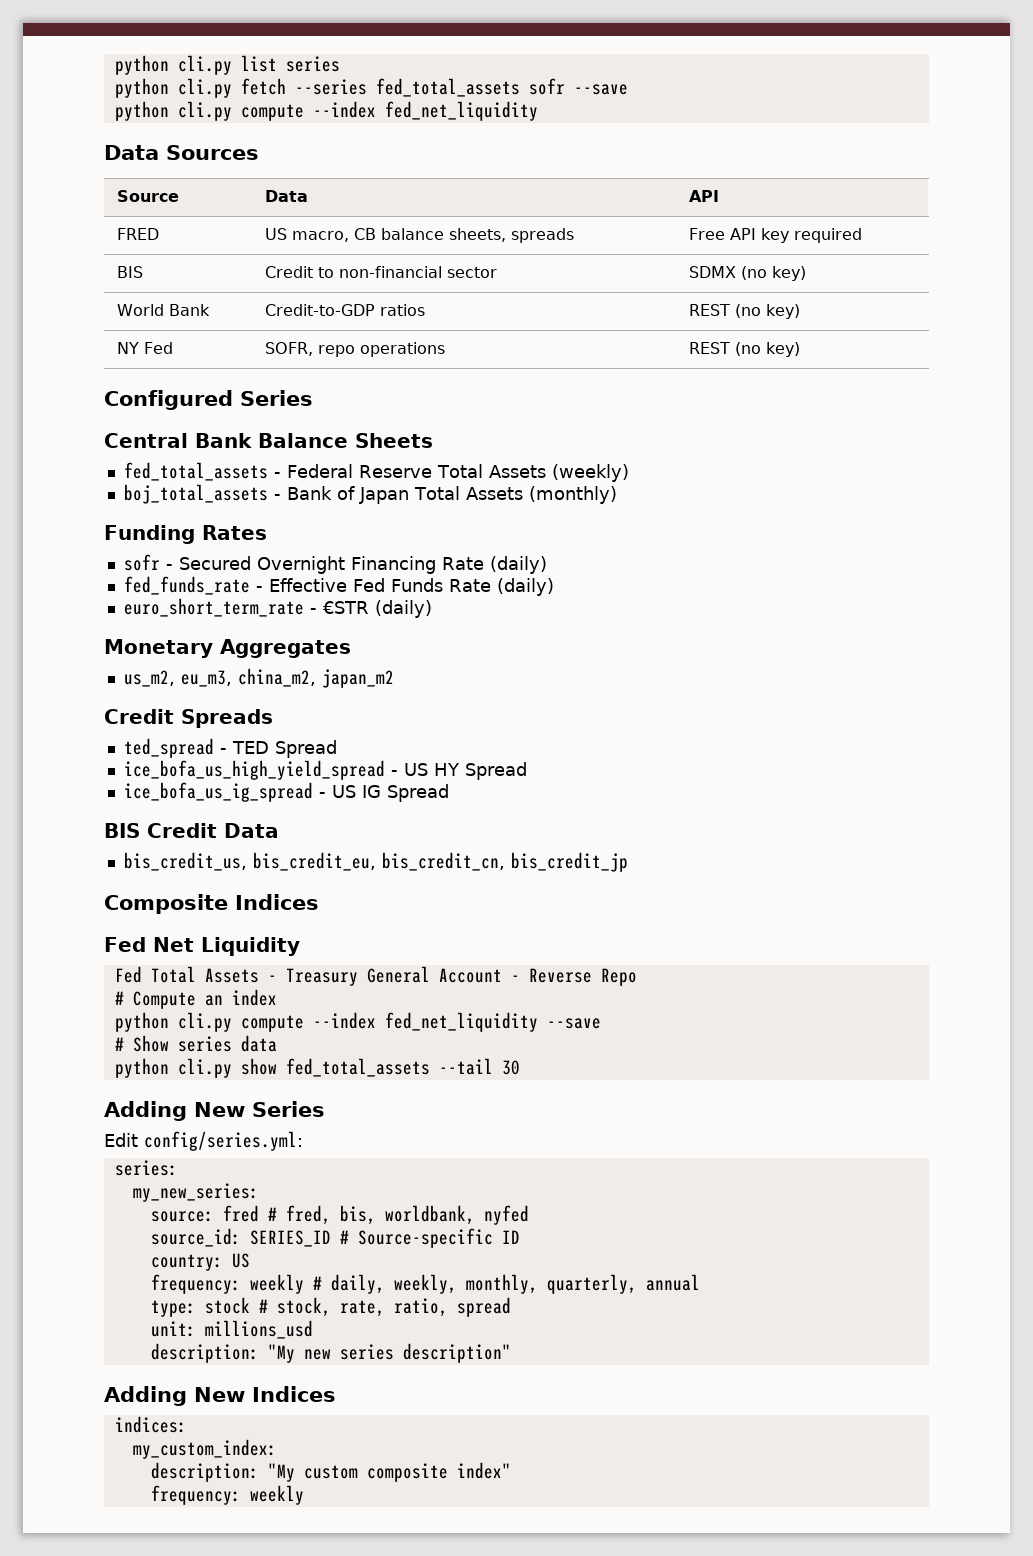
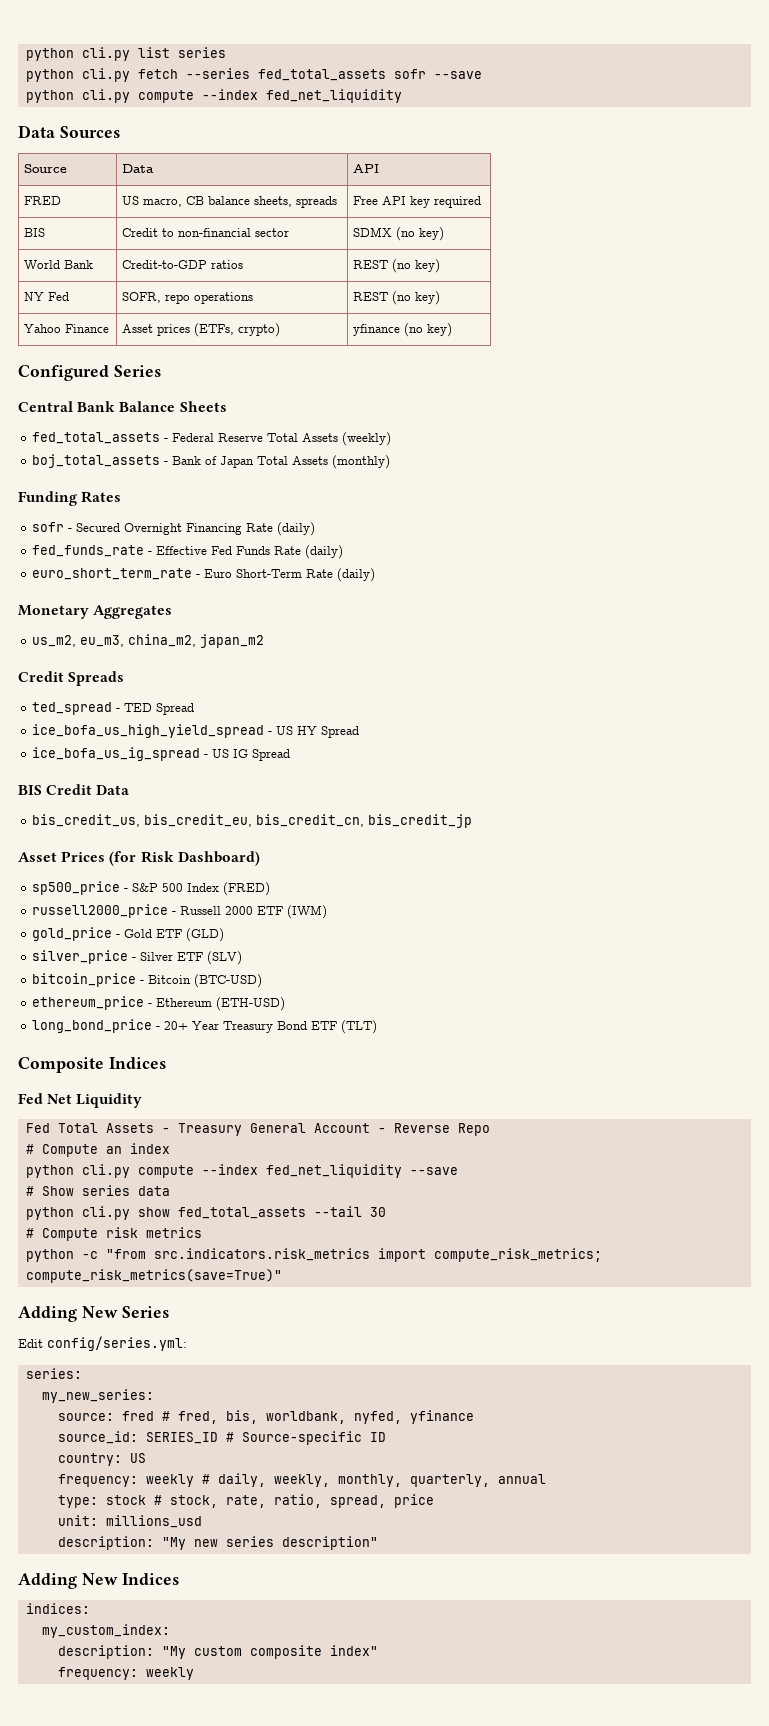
+ Yahoo Finance | Asset prices (ETFs, crypto) | yfinance (no key)
- euro_short_term_rate - €STR (daily)
+ euro_short_term_rate - Euro Short-Term Rate (daily)
+ Asset Prices (for Risk Dashboard)
+ sp500_price - S&P 500 Index (FRED)
+ russell2000_price - Russell 2000 ETF (IWM)
+ gold_price - Gold ETF (GLD)
+ silver_price - Silver ETF (SLV)
+ bitcoin_price - Bitcoin (BTC-USD)
+ ethereum_price - Ethereum (ETH-USD)
+ long_bond_price - 20+ Year Treasury Bond ETF (TLT)
+ # Compute risk metrics
+ python -c "from src.indicators.risk_metrics import compute_risk_metrics; compute_risk_metrics(save=True)"
- source: fred # fred, bis, worldbank, nyfed
+ source: fred # fred, bis, worldbank, nyfed, yfinance
- type: stock # stock, rate, ratio, spread
+ type: stock # stock, rate, ratio, spread, price

